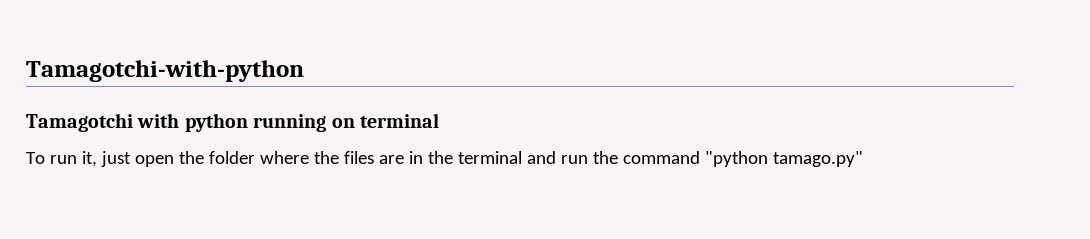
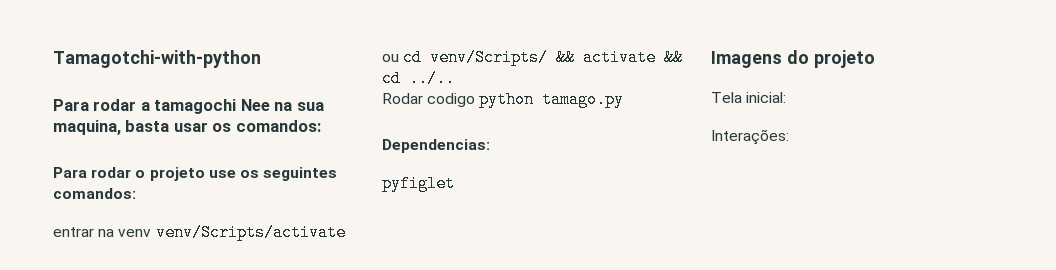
- Tamagotchi with python running on terminal
- To run it, just open the folder where the files are in the terminal and run the command "python tamago.py"
+ Para rodar a tamagochi Nee na sua maquina, basta usar os comandos:
+ Para rodar o projeto use os seguintes comandos:
+ entrar na venv venv/Scripts/activate ou cd venv/Scripts/ && activate && cd ../..
+ Rodar codigo python tamago.py
+ Dependencias:
+ pyfiglet
+ Imagens do projeto
+ Tela inicial:
+ Interações:

